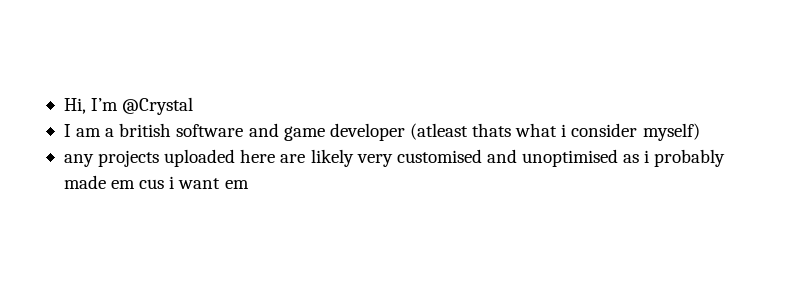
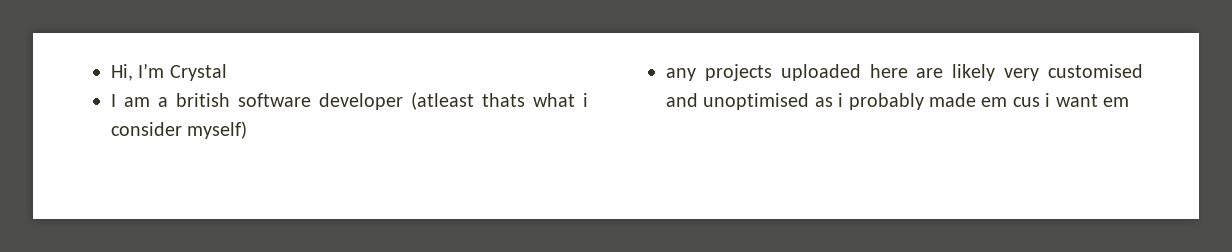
- Hi, I’m @Crystal
+ Hi, I’m Crystal
- I am a british software and game developer (atleast thats what i consider myself)
+ I am a british software developer (atleast thats what i consider myself)

